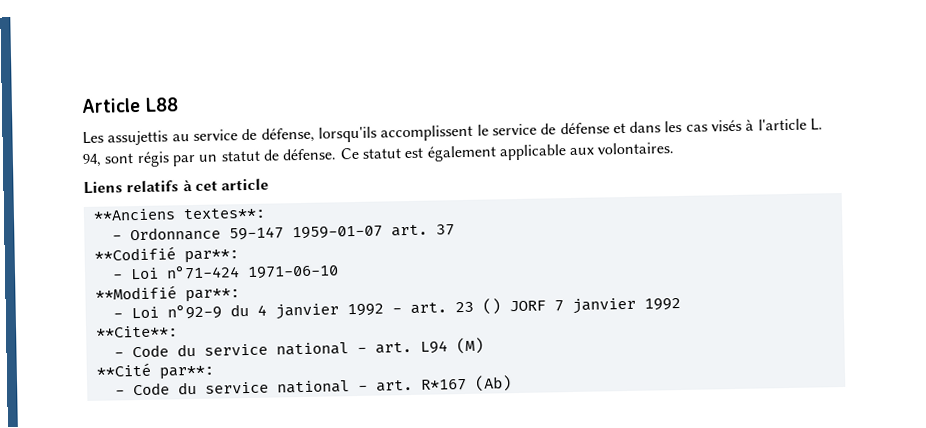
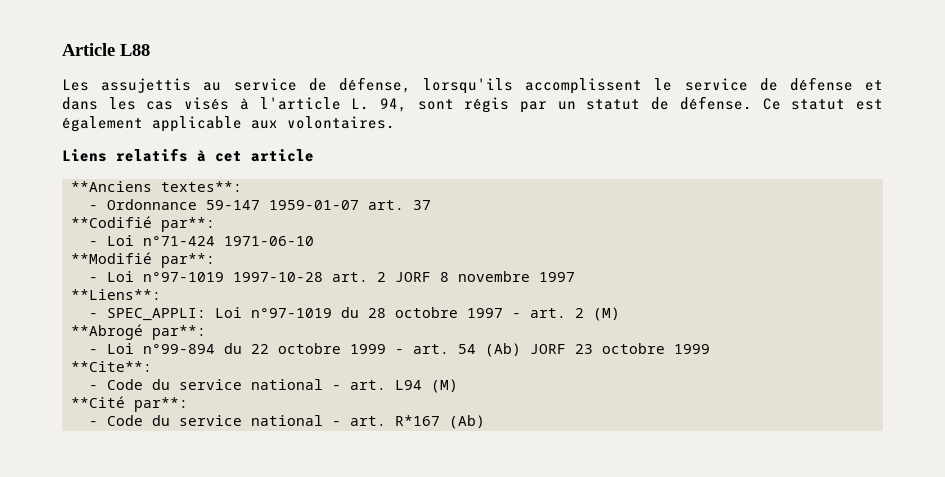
- - Loi n°92-9 du 4 janvier 1992 - art. 23 () JORF 7 janvier 1992
+ - Loi n°97-1019 1997-10-28 art. 2 JORF 8 novembre 1997
+ **Liens**:
+ - SPEC_APPLI: Loi n°97-1019 du 28 octobre 1997 - art. 2 (M)
+ **Abrogé par**:
+ - Loi n°99-894 du 22 octobre 1999 - art. 54 (Ab) JORF 23 octobre 1999

